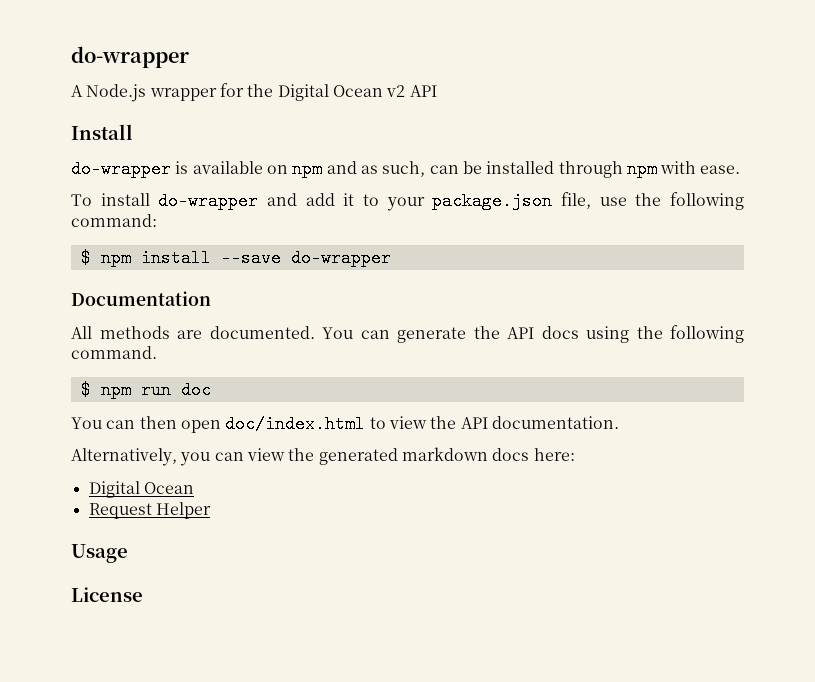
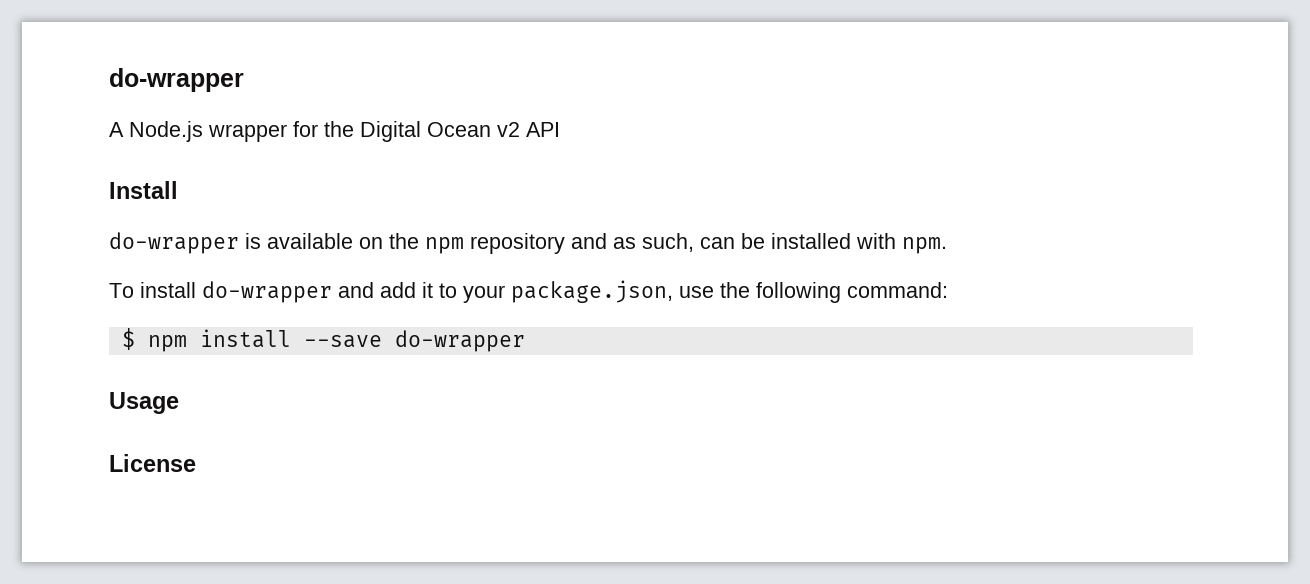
- do-wrapper is available on npm and as such, can be installed through npm with ease.
+ do-wrapper is available on the npm repository and as such, can be installed with npm.
- To install do-wrapper and add it to your package.json file, use the following command:
+ To install do-wrapper and add it to your package.json, use the following command:
- Documentation
- All methods are documented. You can generate the API docs using the following command.
- $ npm run doc
- You can then open doc/index.html to view the API documentation.
- Alternatively, you can view the generated markdown docs here:
- Digital Ocean
- Request Helper

